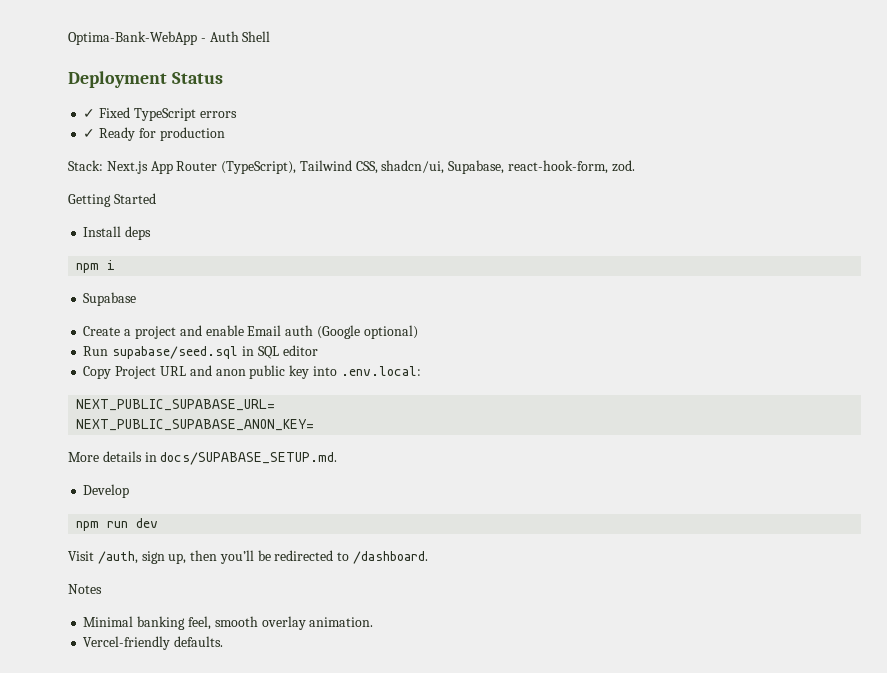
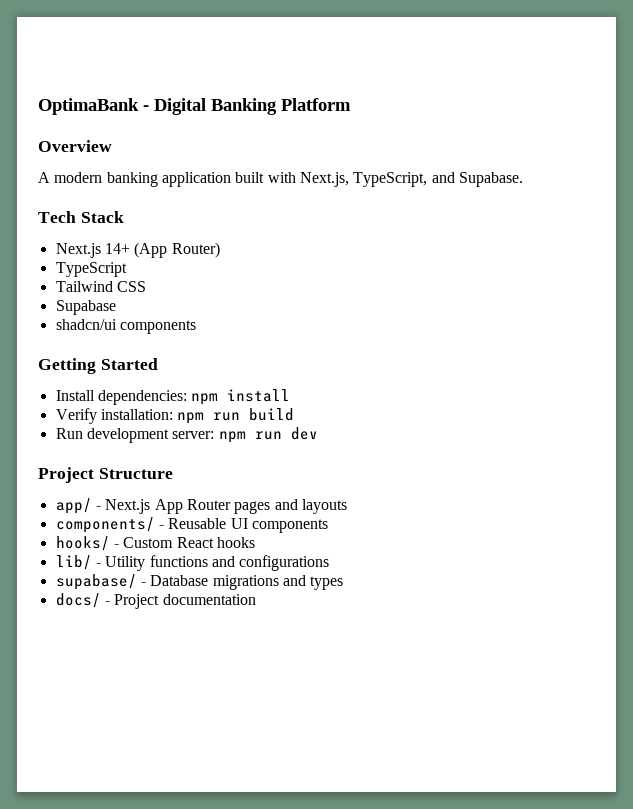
- Optima-Bank-WebApp - Auth Shell
- Deployment Status
- ✓ Fixed TypeScript errors
- ✓ Ready for production
- Stack: Next.js App Router (TypeScript), Tailwind CSS, shadcn/ui, Supabase, react-hook-form, zod.
+ OptimaBank - Digital Banking Platform
+ Overview
+ A modern banking application built with Next.js, TypeScript, and Supabase.
+ Tech Stack
+ Next.js 14+ (App Router)
+ TypeScript
+ Tailwind CSS
+ Supabase
+ shadcn/ui components
  Getting Started
- Install deps
- npm i
- Supabase
- Create a project and enable Email auth (Google optional)
- Run supabase/seed.sql in SQL editor
- Copy Project URL and anon public key into .env.local:
- NEXT_PUBLIC_SUPABASE_URL=
- NEXT_PUBLIC_SUPABASE_ANON_KEY=
- More details in docs/SUPABASE_SETUP.md.
- Develop
- npm run dev
- Visit /auth, sign up, then you’ll be redirected to /dashboard.
- Notes
- Minimal banking feel, smooth overlay animation.
- Vercel-friendly defaults.
+ Install dependencies: npm install
+ Verify installation: npm run build
+ Run development server: npm run dev
+ Project Structure
+ app/ - Next.js App Router pages and layouts
+ components/ - Reusable UI components
+ hooks/ - Custom React hooks
+ lib/ - Utility functions and configurations
+ supabase/ - Database migrations and types
+ docs/ - Project documentation

